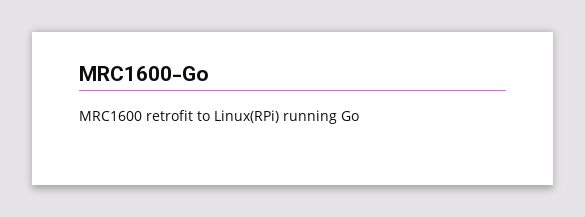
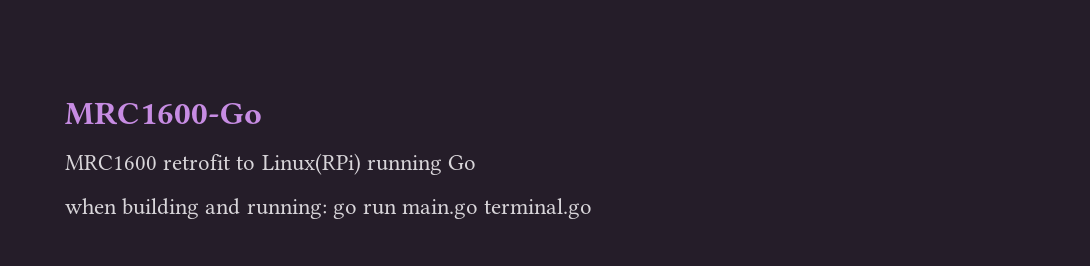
+ when building and running: go run main.go terminal.go

